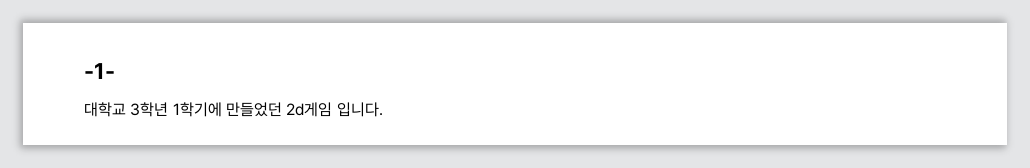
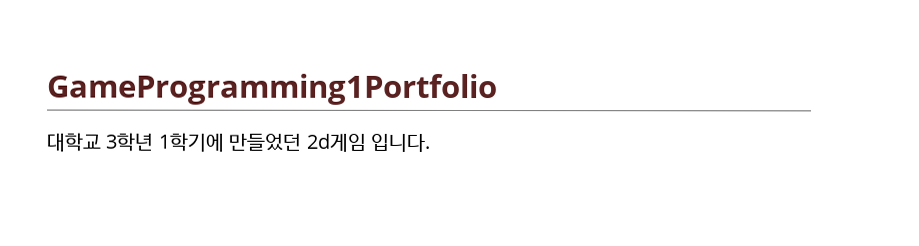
- -1-
+ GameProgramming1Portfolio

